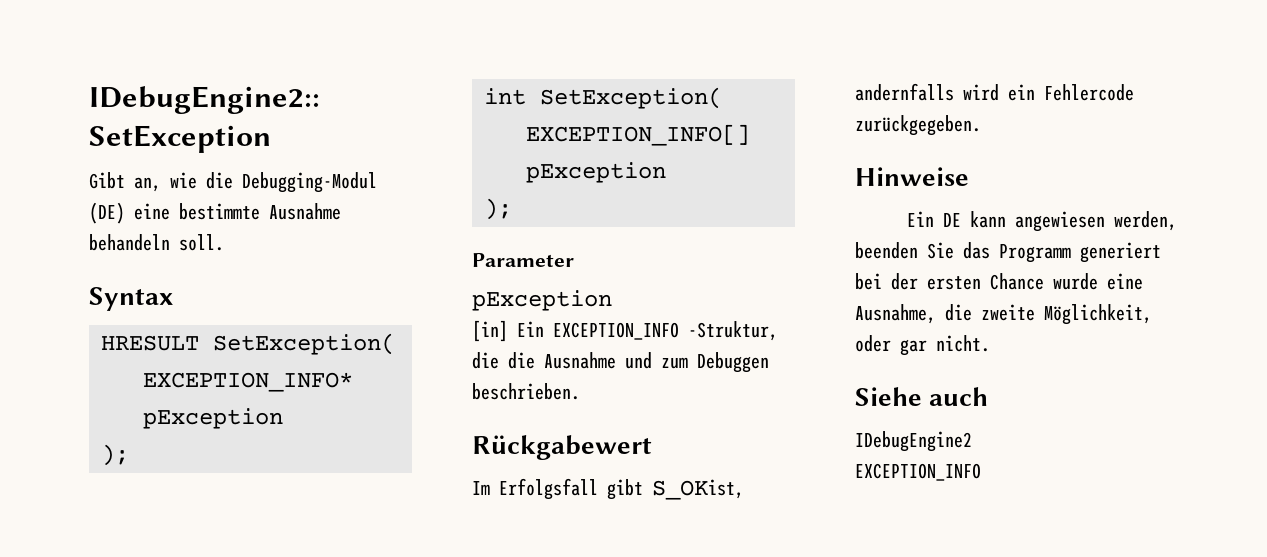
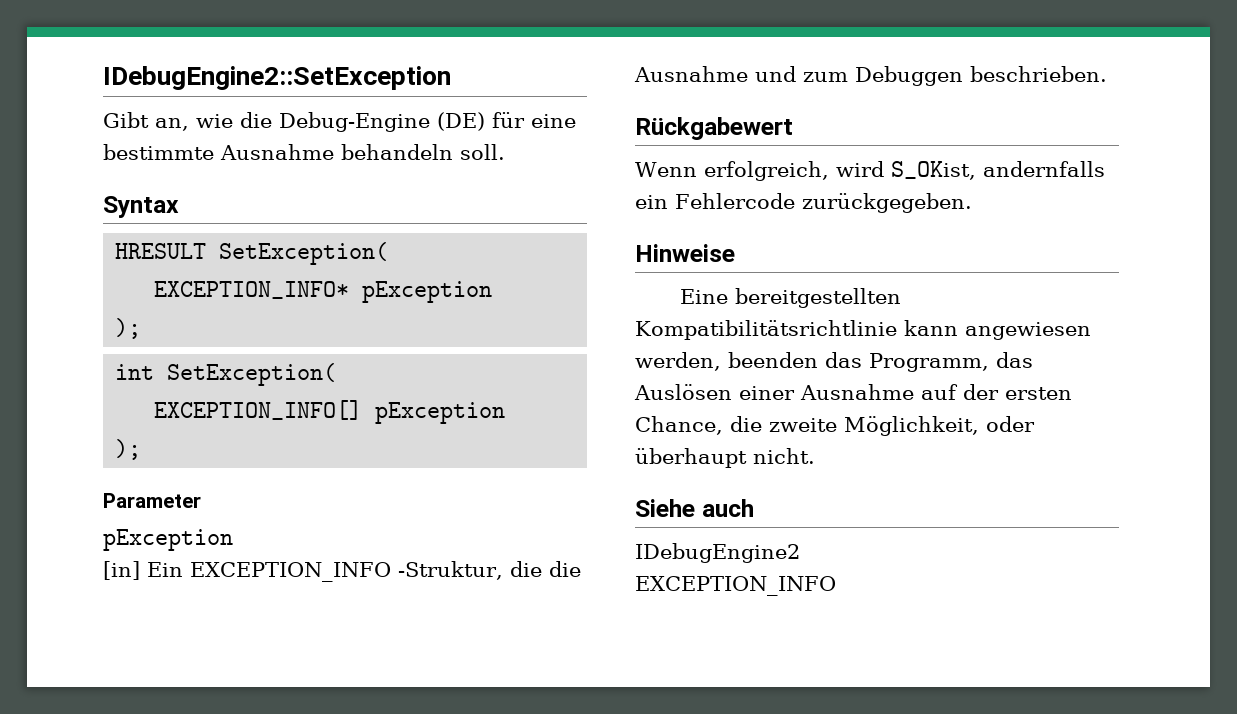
- Gibt an, wie die Debugging-Modul (DE) eine bestimmte Ausnahme behandeln soll.
+ Gibt an, wie die Debug-Engine (DE) für eine bestimmte Ausnahme behandeln soll.
- Im Erfolgsfall gibt S_OKist, andernfalls wird ein Fehlercode zurückgegeben.
+ Wenn erfolgreich, wird S_OKist, andernfalls ein Fehlercode zurückgegeben.
- Ein DE kann angewiesen werden, beenden Sie das Programm generiert bei der ersten Chance wurde eine Ausnahme, die zweite Möglichkeit, oder gar nicht.
+ Eine bereitgestellten Kompatibilitätsrichtlinie kann angewiesen werden, beenden das Programm, das Auslösen einer Ausnahme auf der ersten Chance, die zweite Möglichkeit, oder überhaupt nicht.

